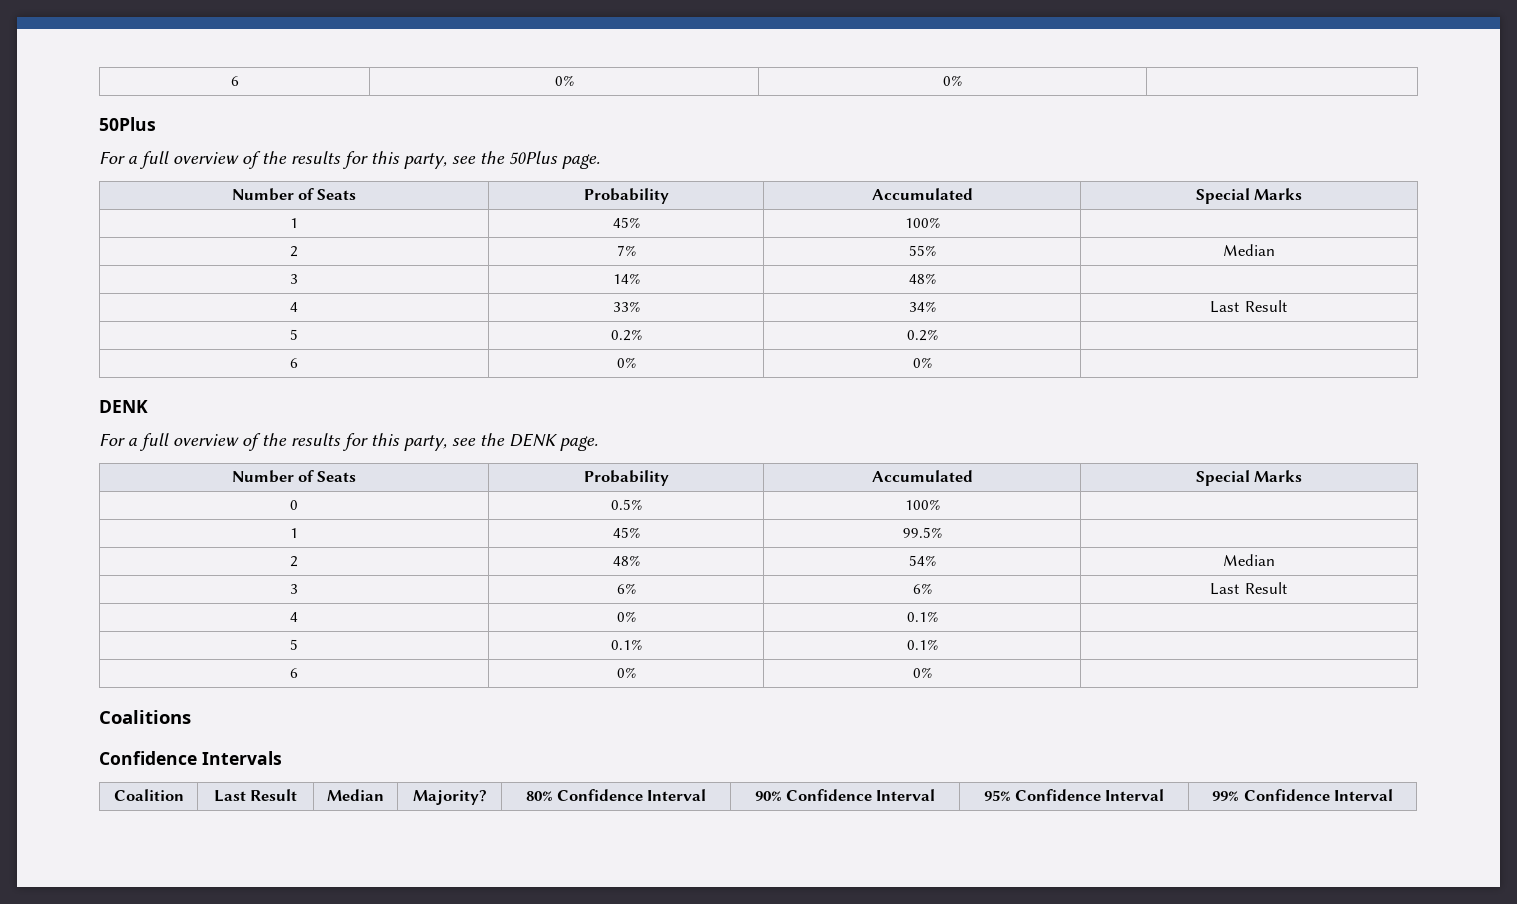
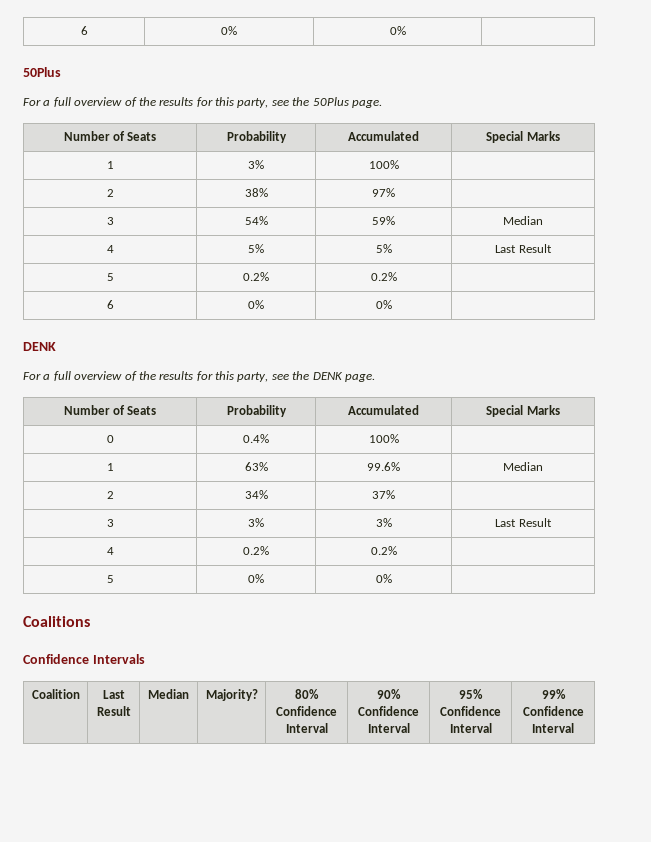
- 1 | 45% | 100% |
+ 1 | 3% | 100% |
- 2 | 7% | 55% | Median
- 3 | 14% | 48% |
- 4 | 33% | 34% | Last Result
+ 2 | 38% | 97% |
+ 3 | 54% | 59% | Median
+ 4 | 5% | 5% | Last Result
- 0 | 0.5% | 100% |
+ 0 | 0.4% | 100% |
- 1 | 45% | 99.5% |
- 2 | 48% | 54% | Median
- 3 | 6% | 6% | Last Result
+ 1 | 63% | 99.6% | Median
+ 2 | 34% | 37% |
+ 3 | 3% | 3% | Last Result
- 4 | 0% | 0.1% |
- 5 | 0.1% | 0.1% |
- 6 | 0% | 0% |
+ 4 | 0.2% | 0.2% |
+ 5 | 0% | 0% |

